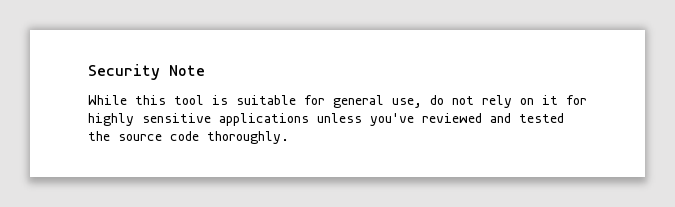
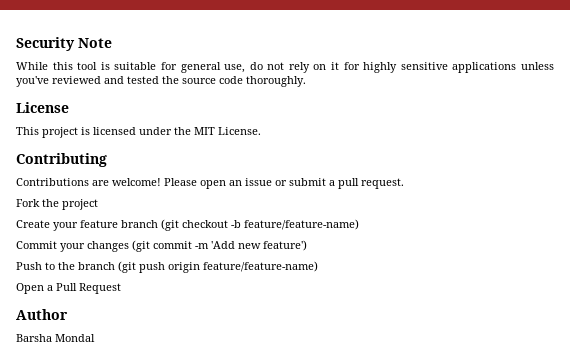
+ License
+ This project is licensed under the MIT License.
+ Contributing
+ Contributions are welcome! Please open an issue or submit a pull request.
+ Fork the project
+ Create your feature branch (git checkout -b feature/feature-name)
+ Commit your changes (git commit -m 'Add new feature')
+ Push to the branch (git push origin feature/feature-name)
+ Open a Pull Request
+ Author
+ Barsha Mondal

